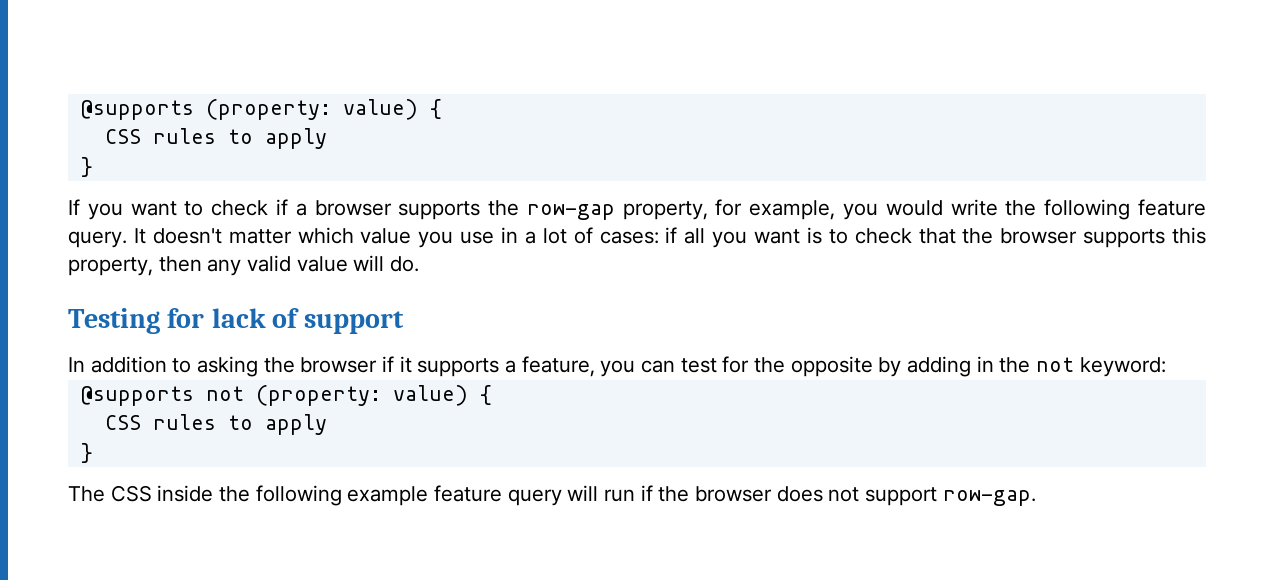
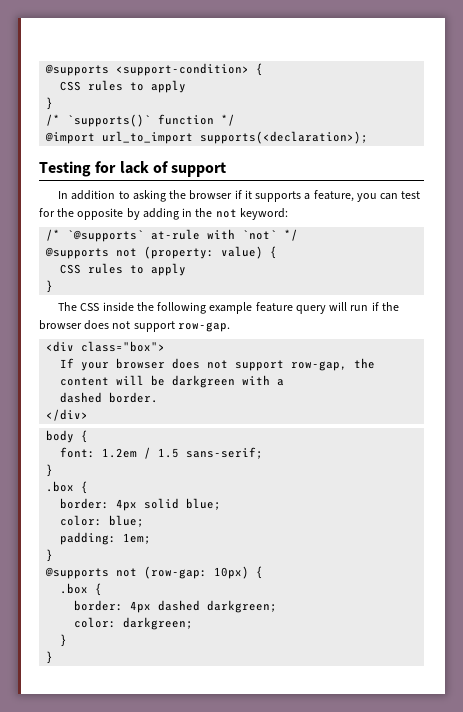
- @supports (property: value) {
+ @supports <support-condition> {
  CSS rules to apply
  }
- If you want to check if a browser supports the row-gap property, for example, you would write the following feature query. It doesn't matter which value you use in a lot of cases: if all you want is to check that the browser supports this property, then any valid value will do.
+ /* `supports()` function */
+ @import url_to_import supports(<declaration>);
+ /* `@supports` at-rule with `not` */
+ <div class="box">
+ If your browser does not support row-gap, the content will be darkgreen with a
+ dashed border.
+ </div>
+ body {
+ font: 1.2em / 1.5 sans-serif;
+ }
+ .box {
+ border: 4px solid blue;
+ color: blue;
+ padding: 1em;
+ }
+ @supports not (row-gap: 10px) {
+ .box {
+ border: 4px dashed darkgreen;
+ color: darkgreen;
+ }
+ }

